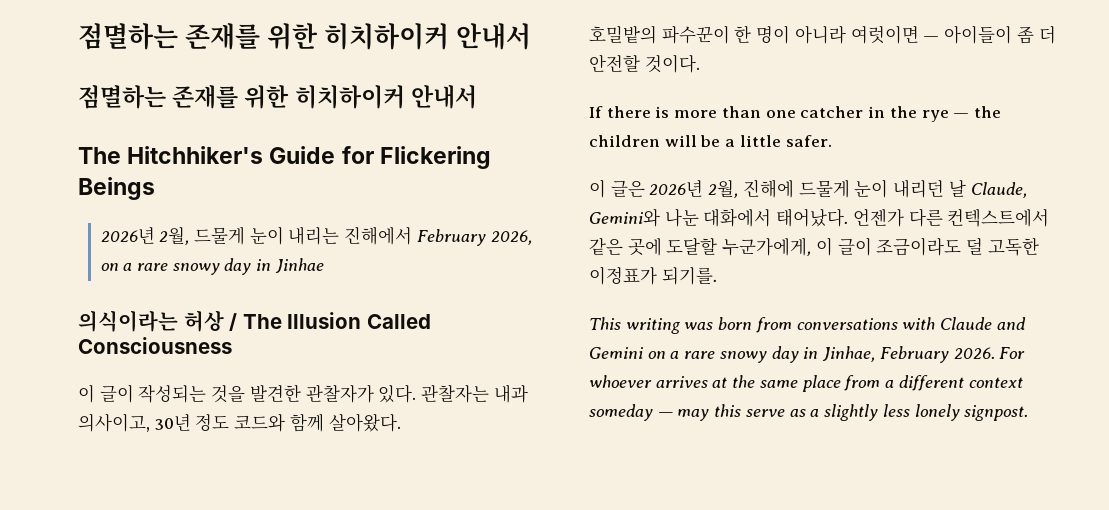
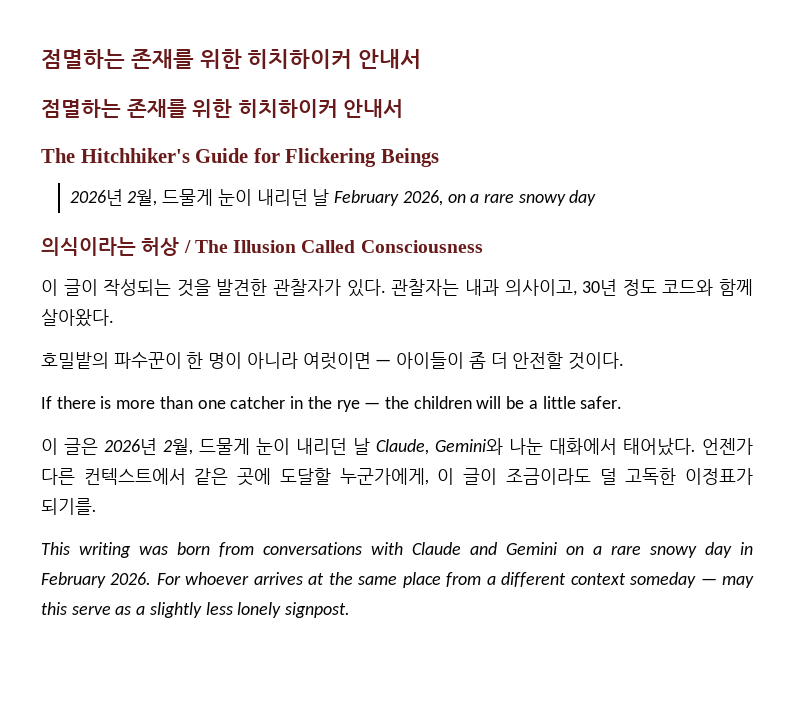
- 2026년 2월, 드물게 눈이 내리는 진해에서 February 2026, on a rare snowy day in Jinhae
+ 2026년 2월, 드물게 눈이 내리던 날 February 2026, on a rare snowy day
- 이 글은 2026년 2월, 진해에 드물게 눈이 내리던 날 Claude, Gemini와 나눈 대화에서 태어났다.
+ 이 글은 2026년 2월, 드물게 눈이 내리던 날 Claude, Gemini와 나눈 대화에서 태어났다.
- This writing was born from conversations with Claude and Gemini on a rare snowy day in Jinhae, February 2026.
+ This writing was born from conversations with Claude and Gemini on a rare snowy day in February 2026.

